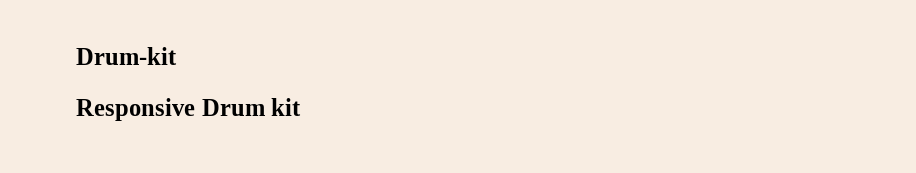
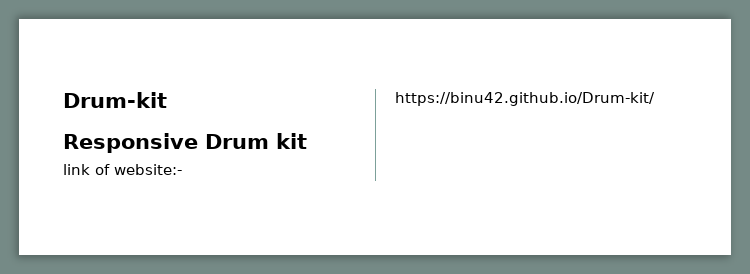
+ link of website:- https://binu42.github.io/Drum-kit/

